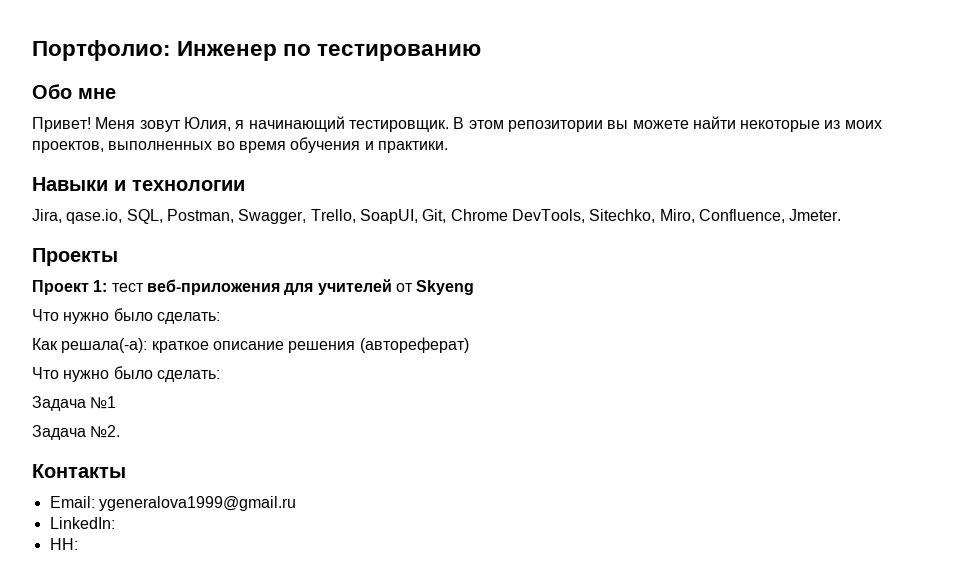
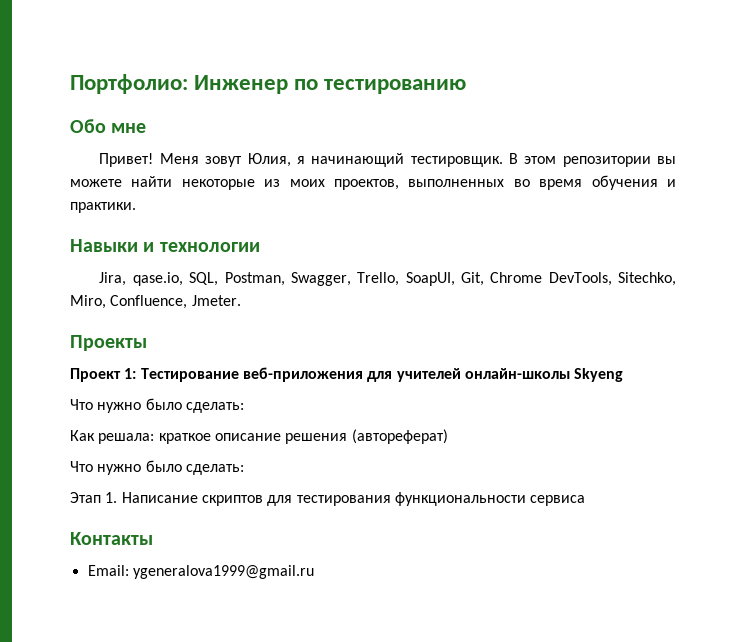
- Проект 1: тест веб-приложения для учителей от Skyeng
+ Проект 1: Тестирование веб-приложения для учителей онлайн-школы Skyeng
- Как решала(-а): краткое описание решения (автореферат)
+ Как решала: краткое описание решения (автореферат)
- Задача №1
- Задача №2.
+ Этап 1. Написание скриптов для тестирования функциональности сервиса
- LinkedIn:
- HH:

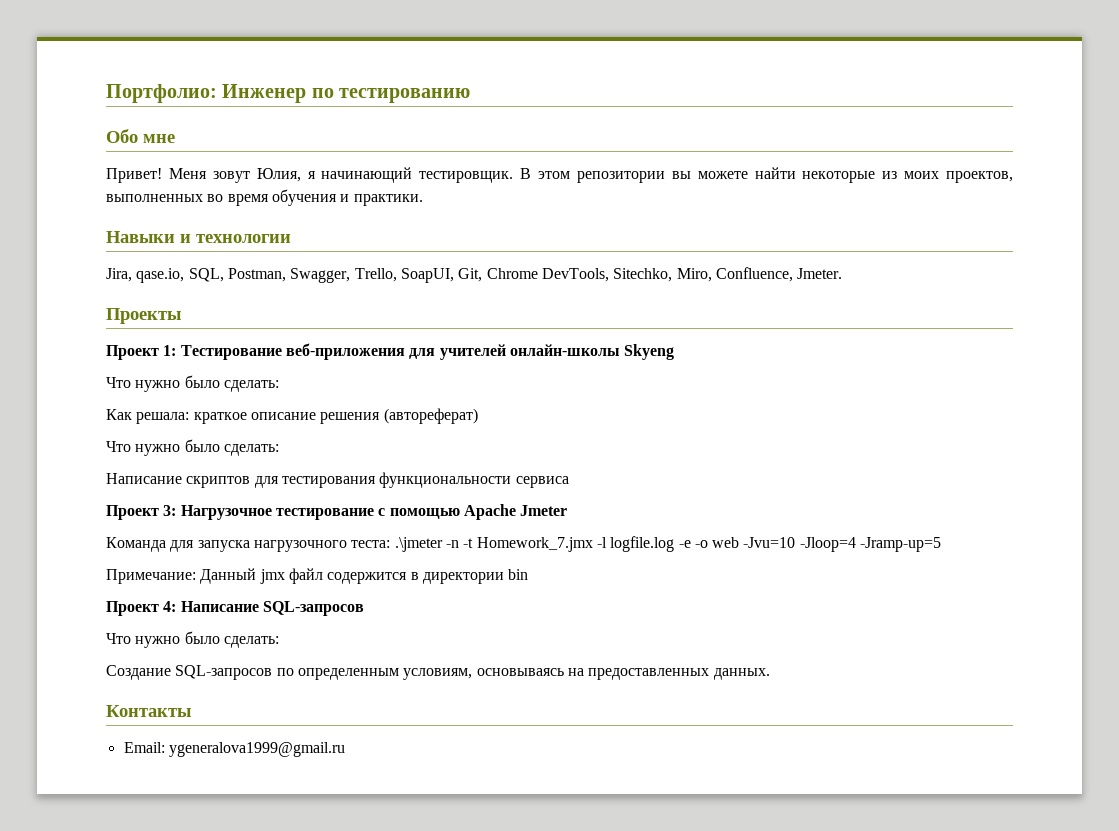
- Этап 1. Написание скриптов для тестирования функциональности сервиса
+ Написание скриптов для тестирования функциональности сервиса
+ Проект 3: Нагрузочное тестирование с помощью Apache Jmeter
+ Команда для запуска нагрузочного теста: .\jmeter -n -t Homework_7.jmx -l logfile.log -e -o web -Jvu=10 -Jloop=4 -Jramp-up=5
+ Примечание: Данный jmx файл содержится в директории bin
+ Проект 4: Написание SQL-запросов
+ Что нужно было сделать:
+ Создание SQL-запросов по определенным условиям, основываясь на предоставленных данных.

